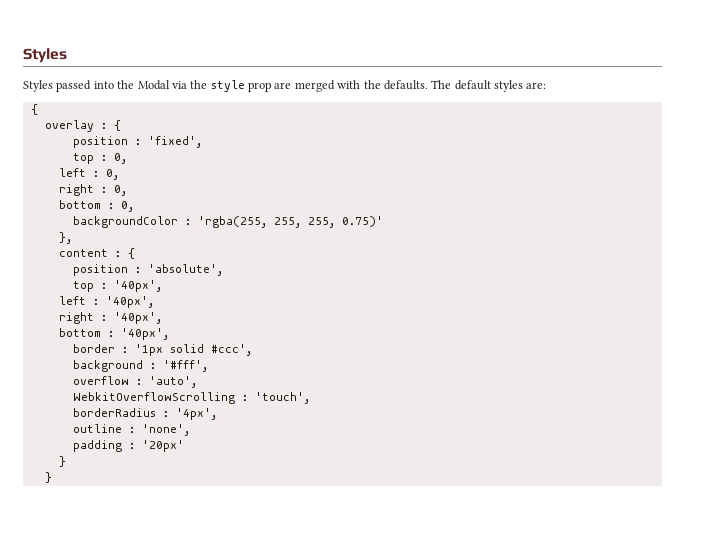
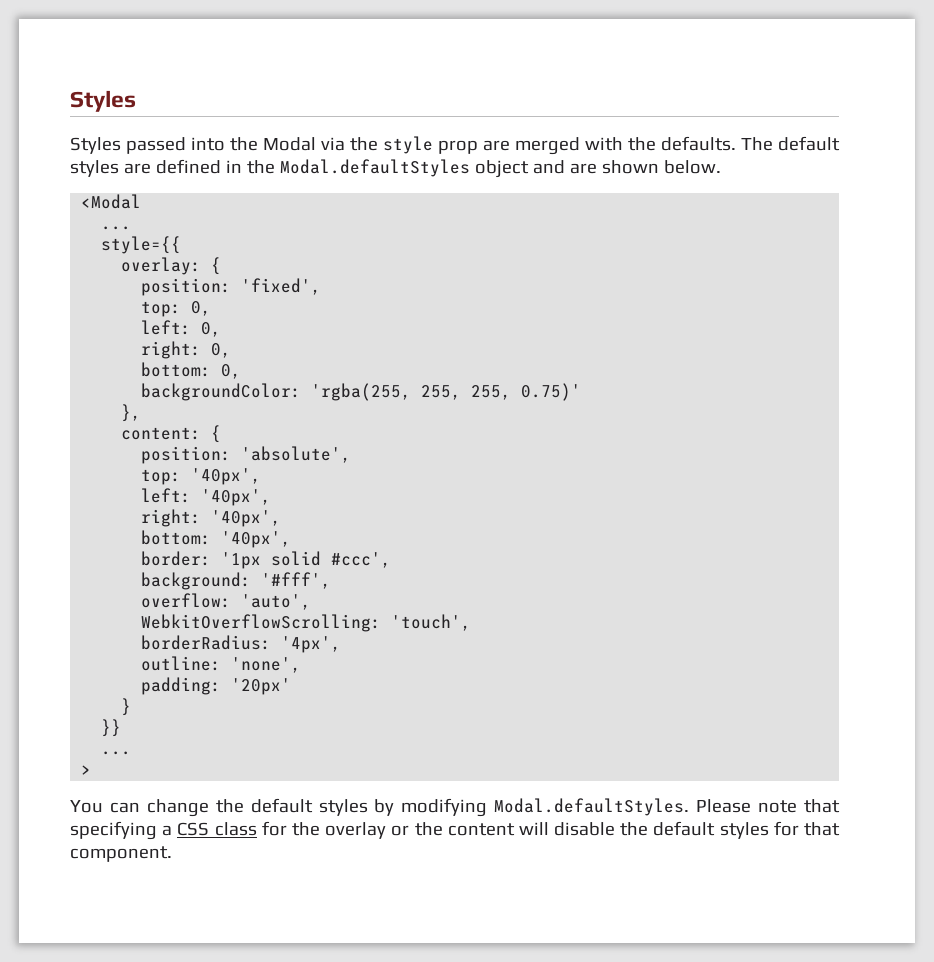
- The default styles are:
- {
- overlay : {
- position : 'fixed',
+ The default styles are defined in the Modal.defaultStyles object and are shown below.
+ <Modal
+ ...
+ style={{
+ overlay: {
+ position: 'fixed',
- top : 0,
- left : 0,
- right : 0,
- bottom : 0,
- backgroundColor : 'rgba(255, 255, 255, 0.75)'
+ top: 0,
+ left: 0,
+ right: 0,
+ bottom: 0,
+ backgroundColor: 'rgba(255, 255, 255, 0.75)'
- content : {
- position : 'absolute',
+ content: {
+ position: 'absolute',
- top : '40px',
- left : '40px',
- right : '40px',
- bottom : '40px',
- border : '1px solid #ccc',
+ top: '40px',
+ left: '40px',
+ right: '40px',
+ bottom: '40px',
+ border: '1px solid #ccc',
- background : '#fff',
+ background: '#fff',
- overflow : 'auto',
+ overflow: 'auto',
- WebkitOverflowScrolling : 'touch',
+ WebkitOverflowScrolling: 'touch',
- borderRadius : '4px',
+ borderRadius: '4px',
- outline : 'none',
+ outline: 'none',
- padding : '20px'
+ padding: '20px'
  }
- }
+ }}
+ ...
+ >
+ You can change the default styles by modifying Modal.defaultStyles. Please note that specifying a CSS class for the overlay or the content will disable the default styles for that component.

